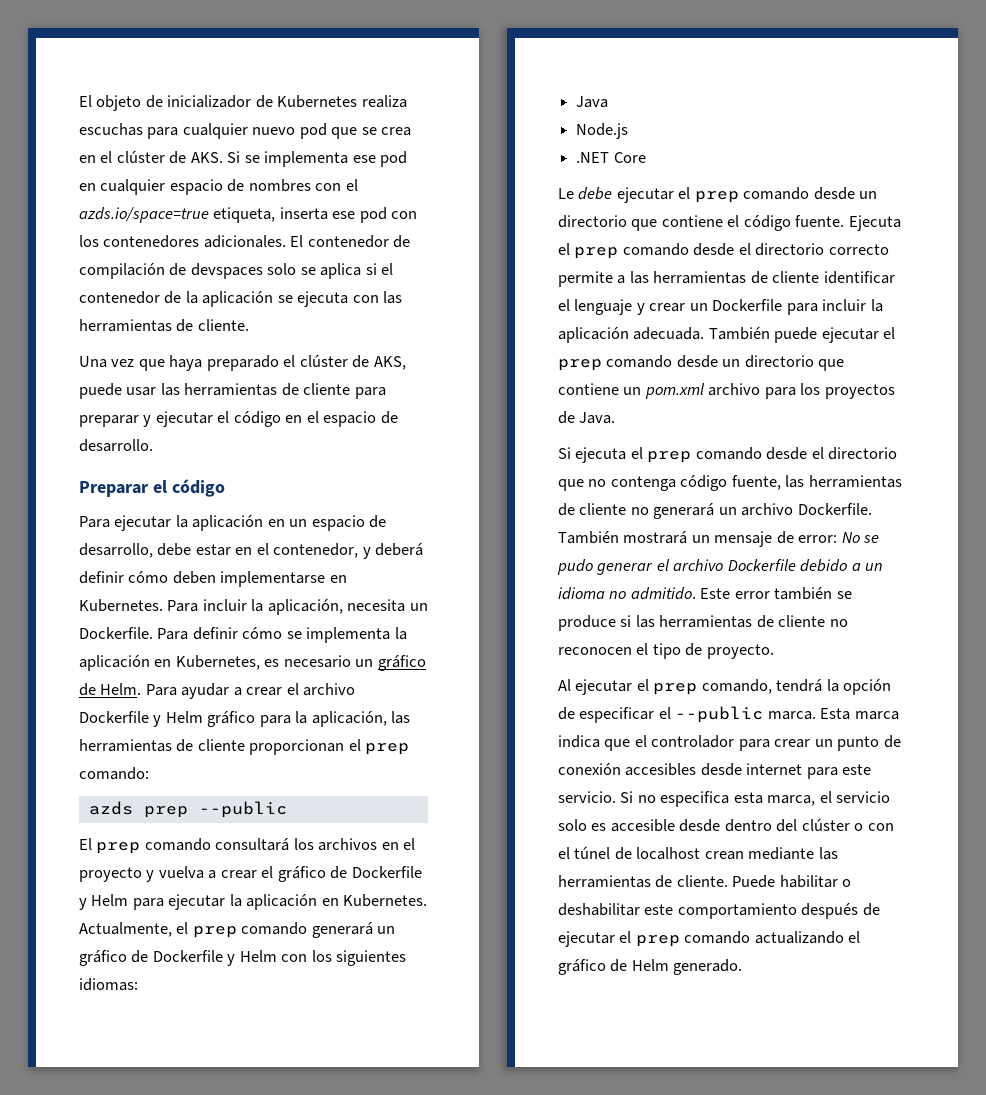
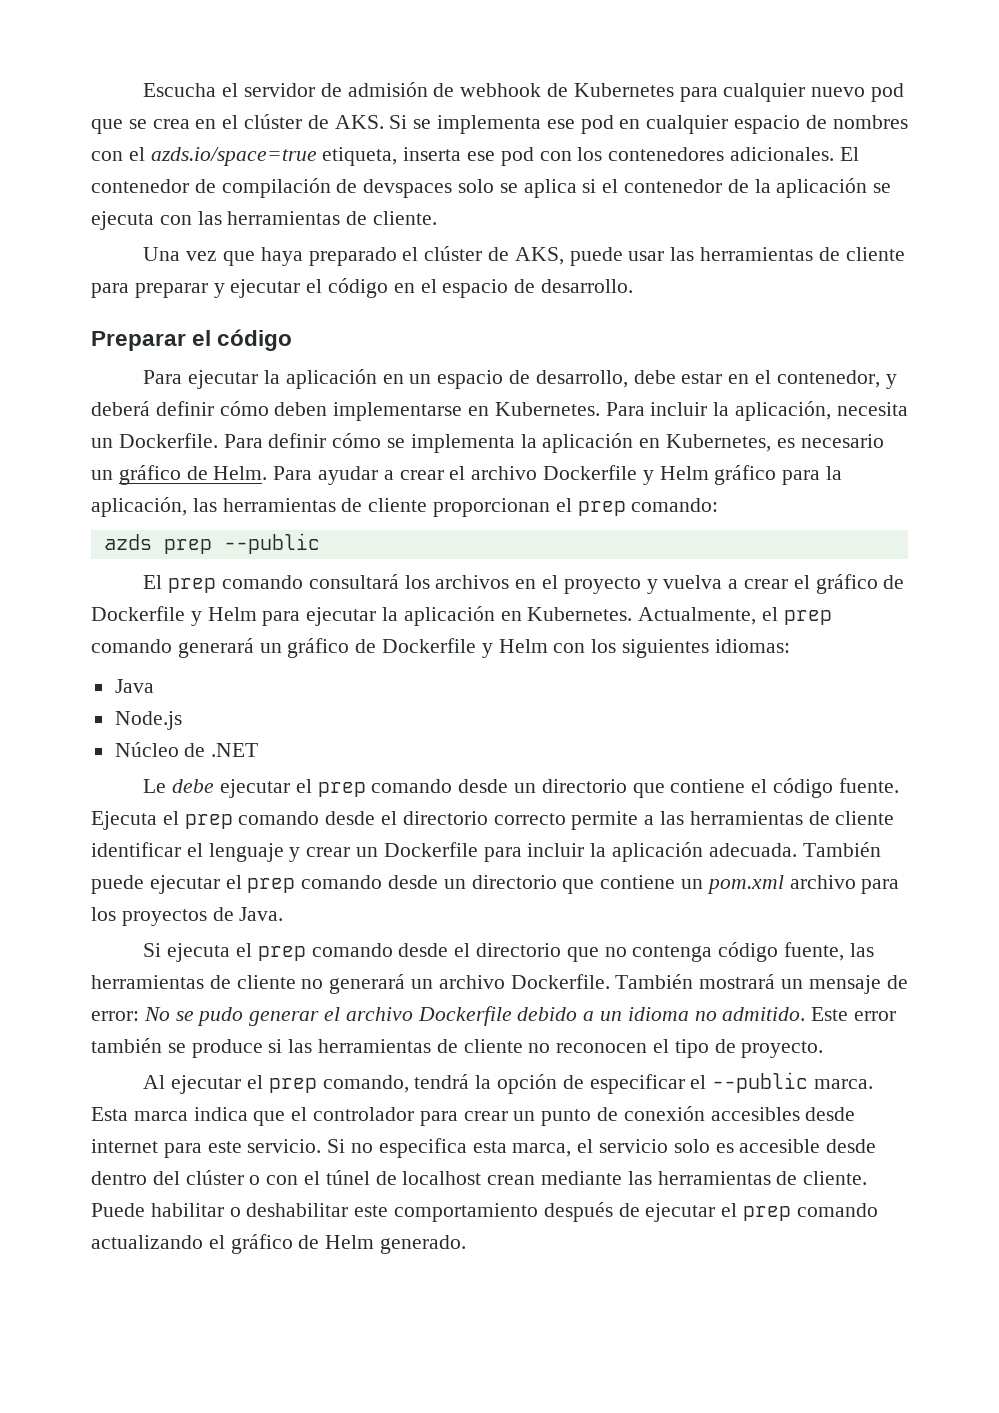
- El objeto de inicializador de Kubernetes realiza escuchas para cualquier nuevo pod que se crea en el clúster de AKS. Si se implementa ese pod en cualquier espacio de nombres con el azds.io/space=true etiqueta, inserta ese pod con los contenedores adicionales.
+ Escucha el servidor de admisión de webhook de Kubernetes para cualquier nuevo pod que se crea en el clúster de AKS. Si se implementa ese pod en cualquier espacio de nombres con el azds.io/space=true etiqueta, inserta ese pod con los contenedores adicionales.
- .NET Core
+ Núcleo de .NET

